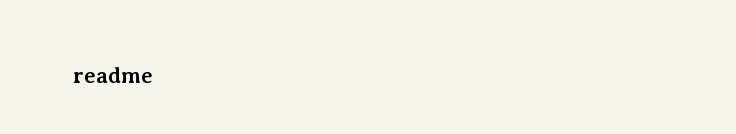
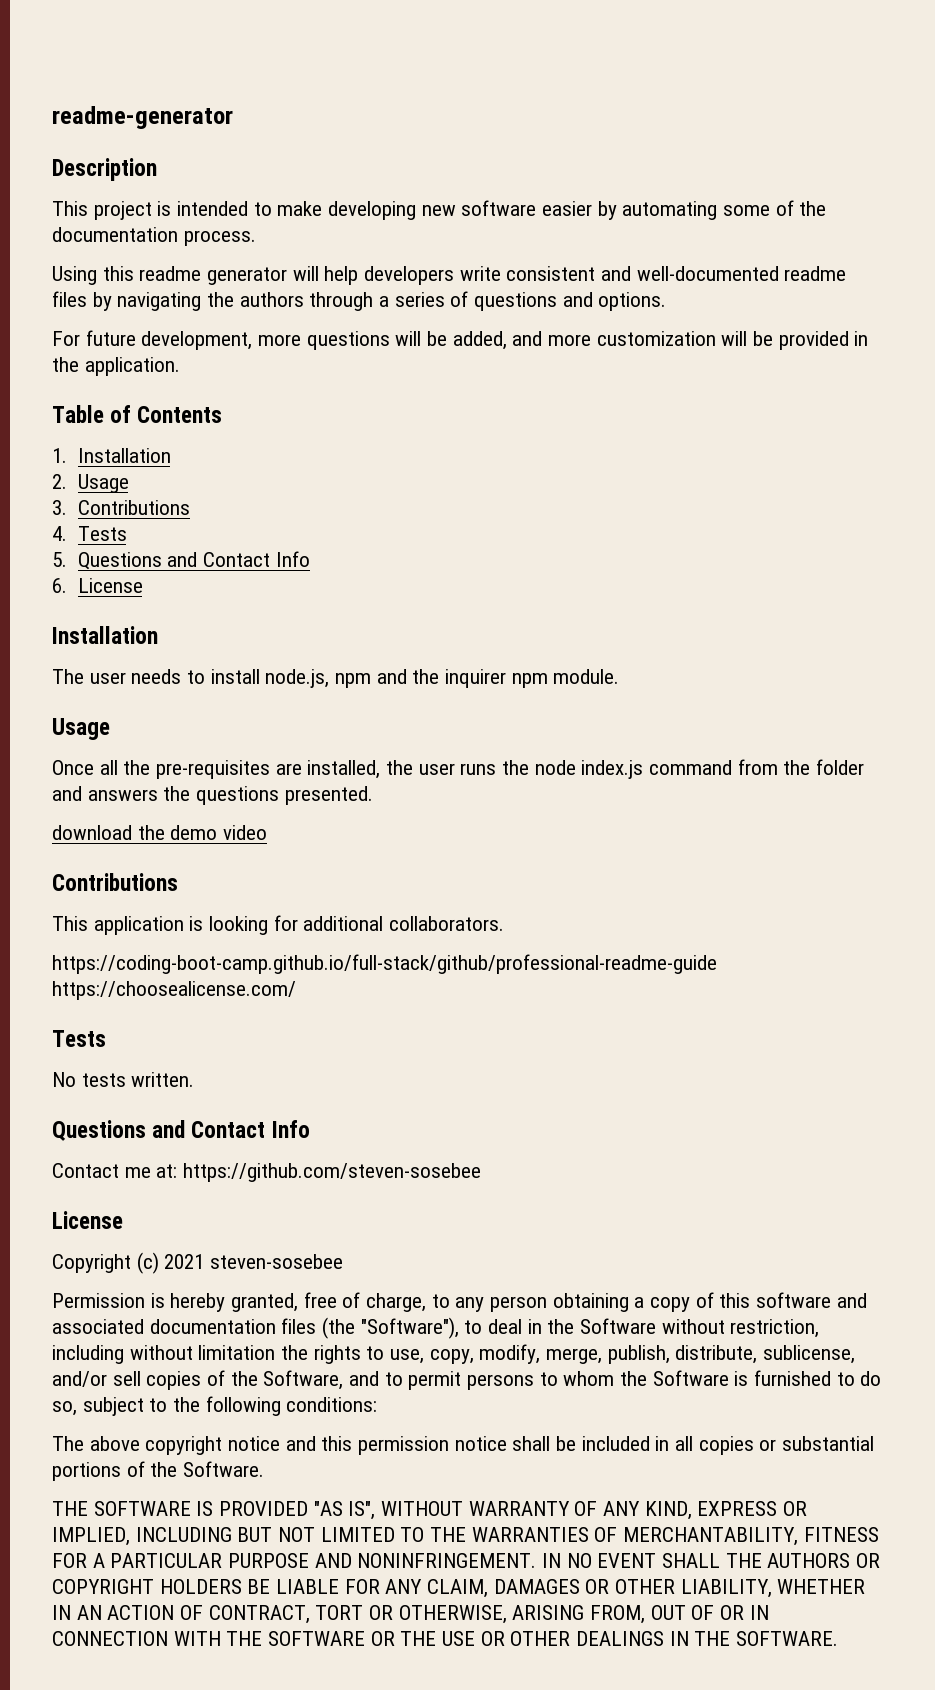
- readme
+ readme-generator
+ Description
+ This project is intended to make developing new software easier by automating some of the documentation process.
+ Using this readme generator will help developers write consistent and well-documented readme files by navigating the authors through a series of questions and options.
+ For future development, more questions will be added, and more customization will be provided in the application.
+ Table of Contents
+ 1. Installation
+ 2. Usage
+ 3. Contributions
+ 4. Tests
+ 5. Questions and Contact Info
+ 6. License
+ Installation
+ The user needs to install node.js, npm and the inquirer npm module.
+ Usage
+ Once all the pre-requisites are installed, the user runs the node index.js command from the folder and answers the questions presented.
+ download the demo video
+ Contributions
+ This application is looking for additional collaborators.
+ https://coding-boot-camp.github.io/full-stack/github/professional-readme-guide https://choosealicense.com/
+ Tests
+ No tests written.
+ Questions and Contact Info
+ Contact me at: https://github.com/steven-sosebee
+ License
+ Copyright (c) 2021 steven-sosebee
+ Permission is hereby granted, free of charge, to any person obtaining a copy of this software and associated documentation files (the "Software"), to deal in the Software without restriction, including without limitation the rights to use, copy, modify, merge, publish, distribute, sublicense, and/or sell copies of the Software, and to permit persons to whom the Software is furnished to do so, subject to the following conditions:
+ The above copyright notice and this permission notice shall be included in all copies or substantial portions of the Software.
+ THE SOFTWARE IS PROVIDED "AS IS", WITHOUT WARRANTY OF ANY KIND, EXPRESS OR IMPLIED, INCLUDING BUT NOT LIMITED TO THE WARRANTIES OF MERCHANTABILITY, FITNESS FOR A PARTICULAR PURPOSE AND NONINFRINGEMENT. IN NO EVENT SHALL THE AUTHORS OR COPYRIGHT HOLDERS BE LIABLE FOR ANY CLAIM, DAMAGES OR OTHER LIABILITY, WHETHER IN AN ACTION OF CONTRACT, TORT OR OTHERWISE, ARISING FROM, OUT OF OR IN CONNECTION WITH THE SOFTWARE OR THE USE OR OTHER DEALINGS IN THE SOFTWARE.

